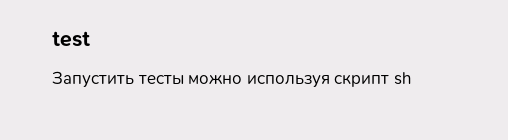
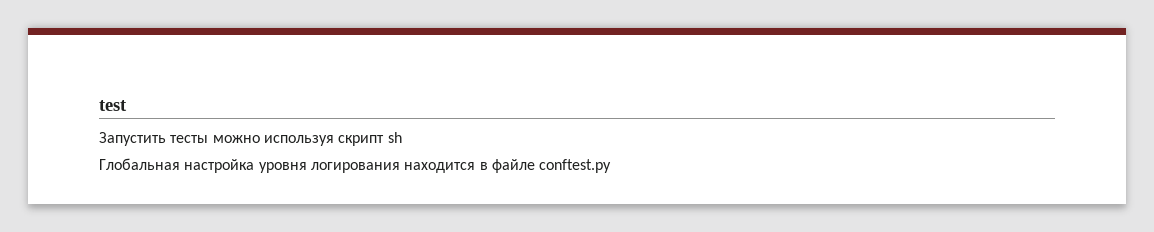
+ Глобальная настройка уровня логирования находится в файле conftest.py

